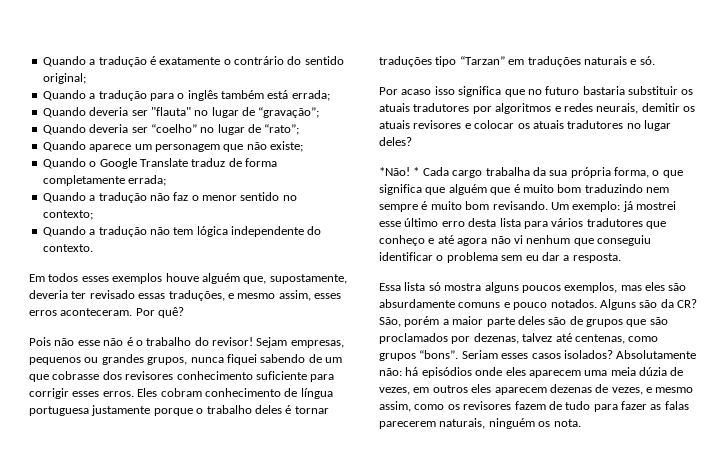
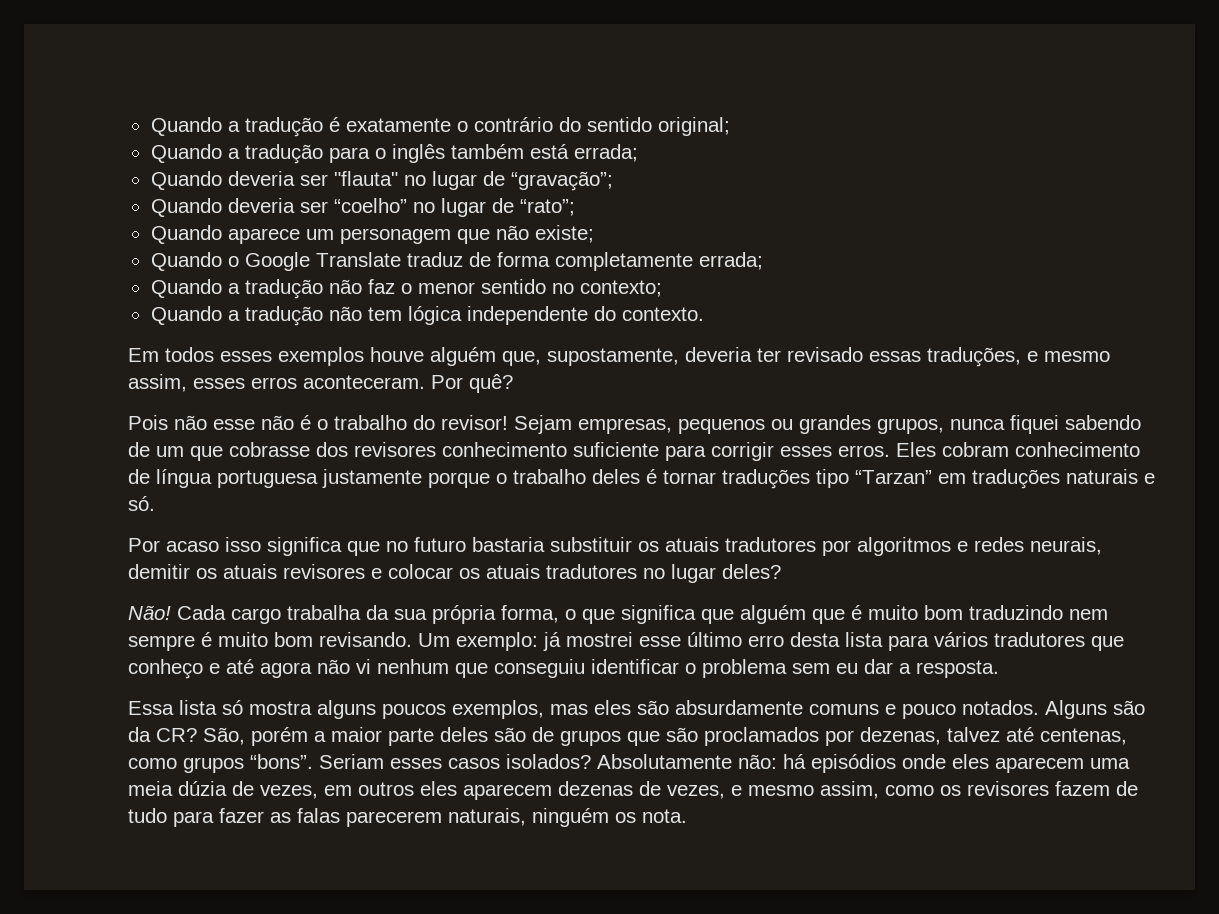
- *Não! * Cada cargo trabalha da sua própria forma, o que significa que alguém que é muito bom traduzindo nem sempre é muito bom revisando.
+ Não! Cada cargo trabalha da sua própria forma, o que significa que alguém que é muito bom traduzindo nem sempre é muito bom revisando.

